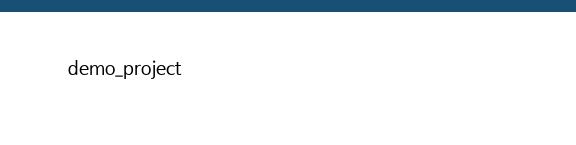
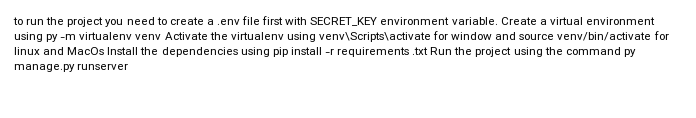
- demo_project
+ to run the project you need to create a .env file first with SECRET_KEY environment variable. Create a virtual environment using py -m virtualenv venv Activate the virtualenv using venv\Scripts\activate for window and source venv/bin/activate for linux and MacOs Install the dependencies using pip install -r requirements .txt Run the project using the command py manage.py runserver

